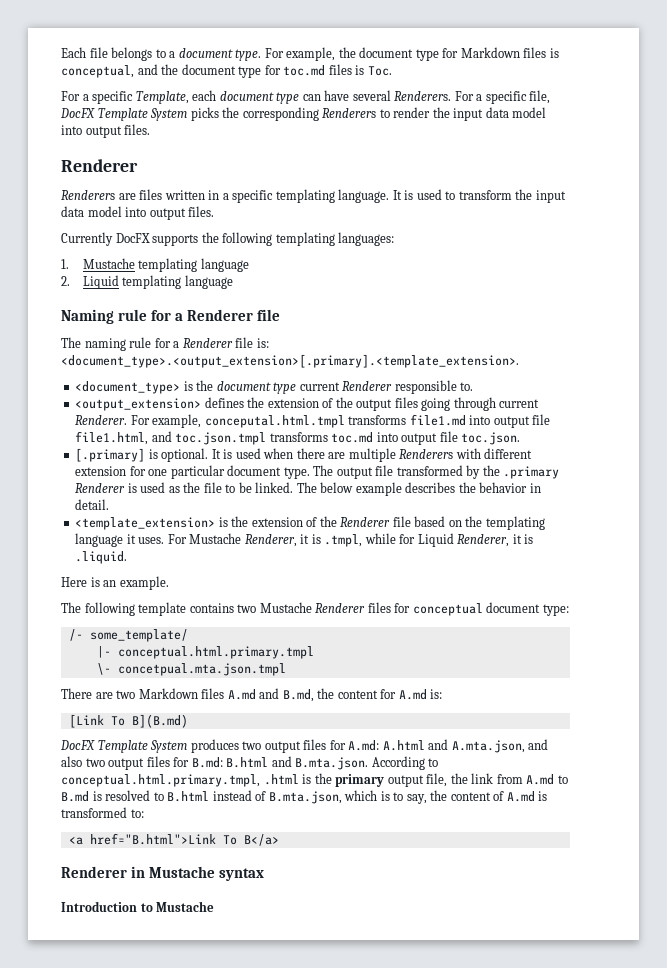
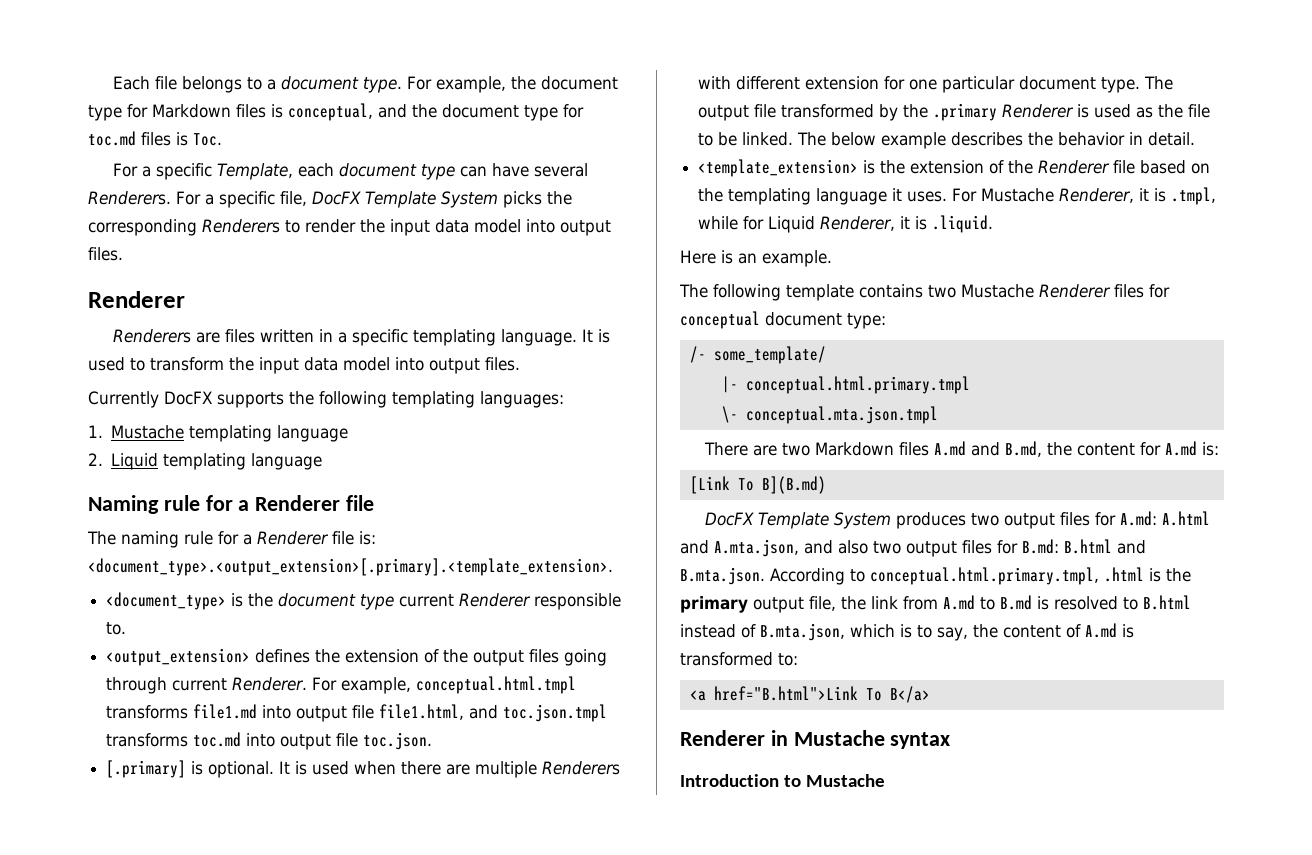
- For example, conceputal.html.tmpl transforms file1.md into output file file1.html, and toc.json.tmpl transforms toc.md into output file toc.json.
+ For example, conceptual.html.tmpl transforms file1.md into output file file1.html, and toc.json.tmpl transforms toc.md into output file toc.json.
- \- concetpual.mta.json.tmpl
+ \- conceptual.mta.json.tmpl

